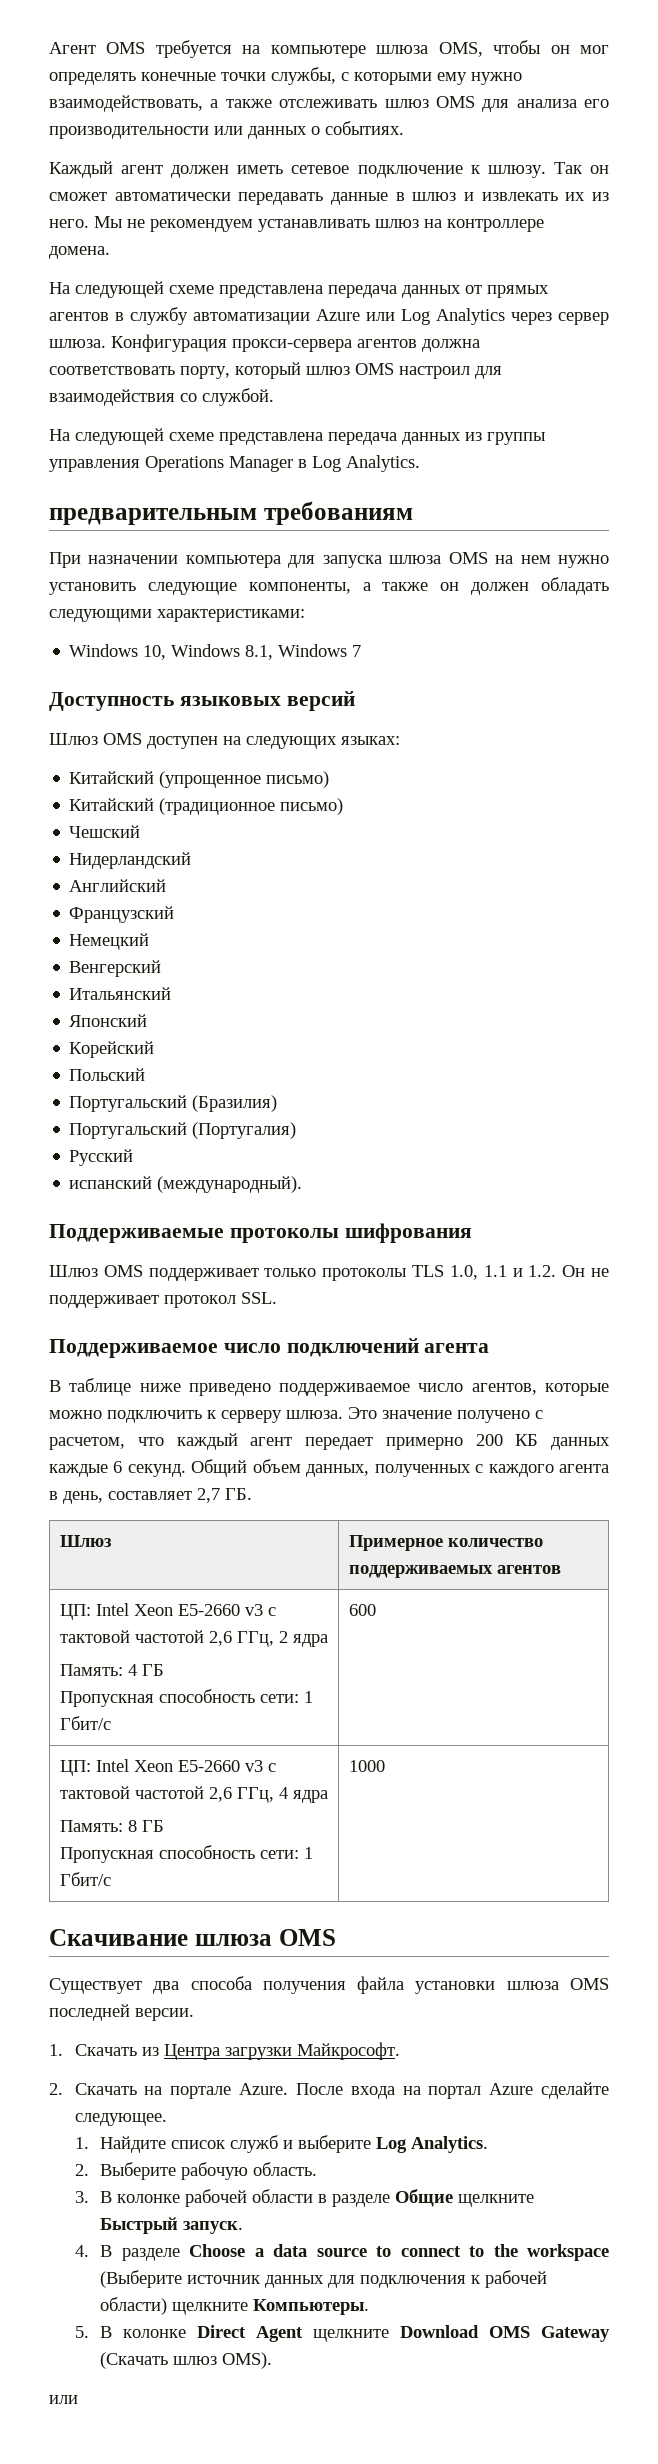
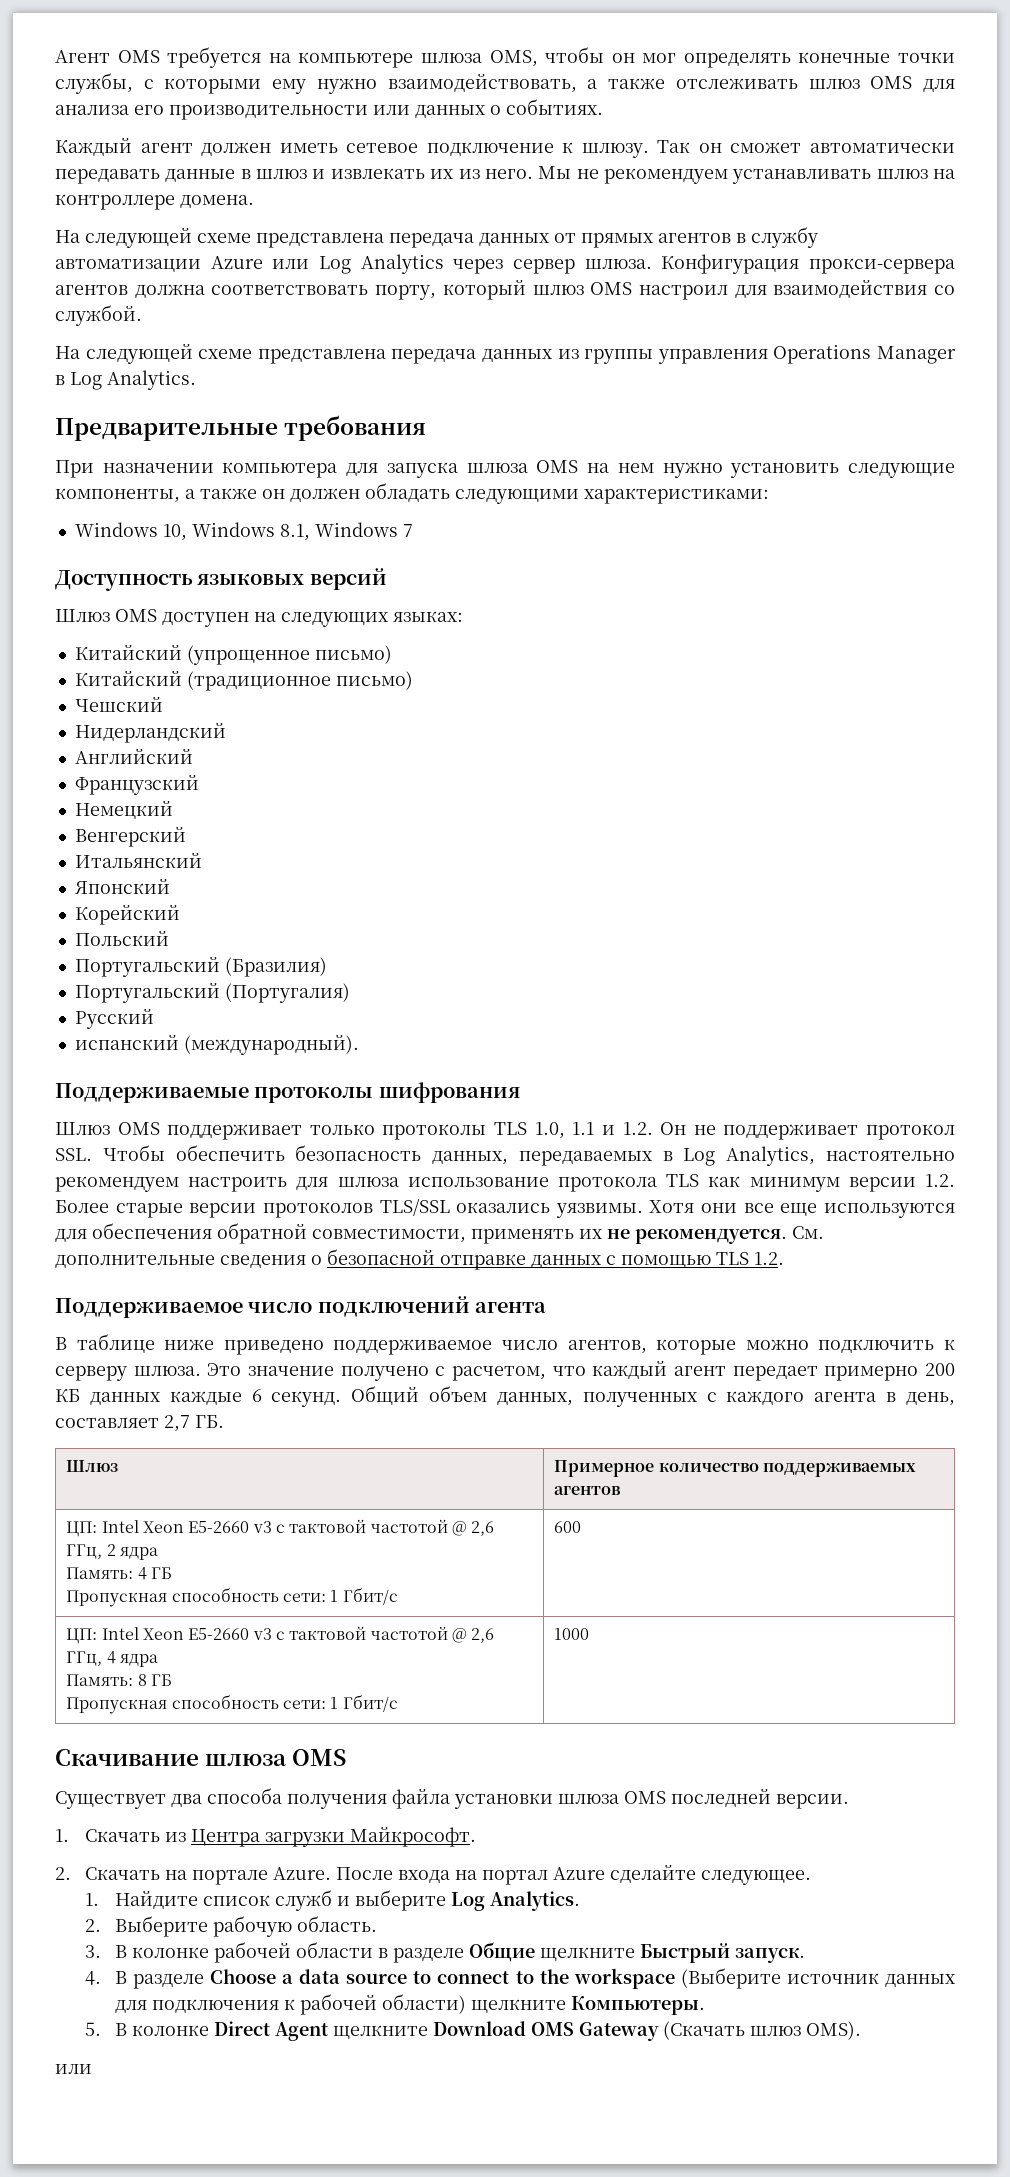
- предварительным требованиям
+ Предварительные требования
- Шлюз OMS поддерживает только протоколы TLS 1.0, 1.1 и 1.2. Он не поддерживает протокол SSL.
+ Шлюз OMS поддерживает только протоколы TLS 1.0, 1.1 и 1.2. Он не поддерживает протокол SSL. Чтобы обеспечить безопасность данных, передаваемых в Log Analytics, настоятельно рекомендуем настроить для шлюза использование протокола TLS как минимум версии 1.2. Более старые версии протоколов TLS/SSL оказались уязвимы. Хотя они все еще используются для обеспечения обратной совместимости, применять их не рекомендуется. См. дополнительные сведения о безопасной отправке данных с помощью TLS 1.2.
- ЦП: Intel Xeon E5-2660 v3 с тактовой частотой 2,6 ГГц, 2 ядра
+ ЦП: Intel Xeon E5-2660 v3 с тактовой частотой @ 2,6 ГГц, 2 ядра
- ЦП: Intel Xeon E5-2660 v3 с тактовой частотой 2,6 ГГц, 4 ядра
+ ЦП: Intel Xeon E5-2660 v3 с тактовой частотой @ 2,6 ГГц, 4 ядра

